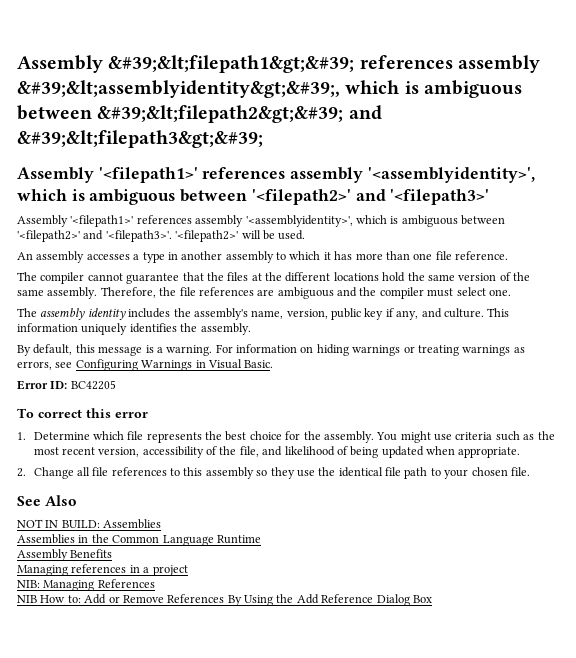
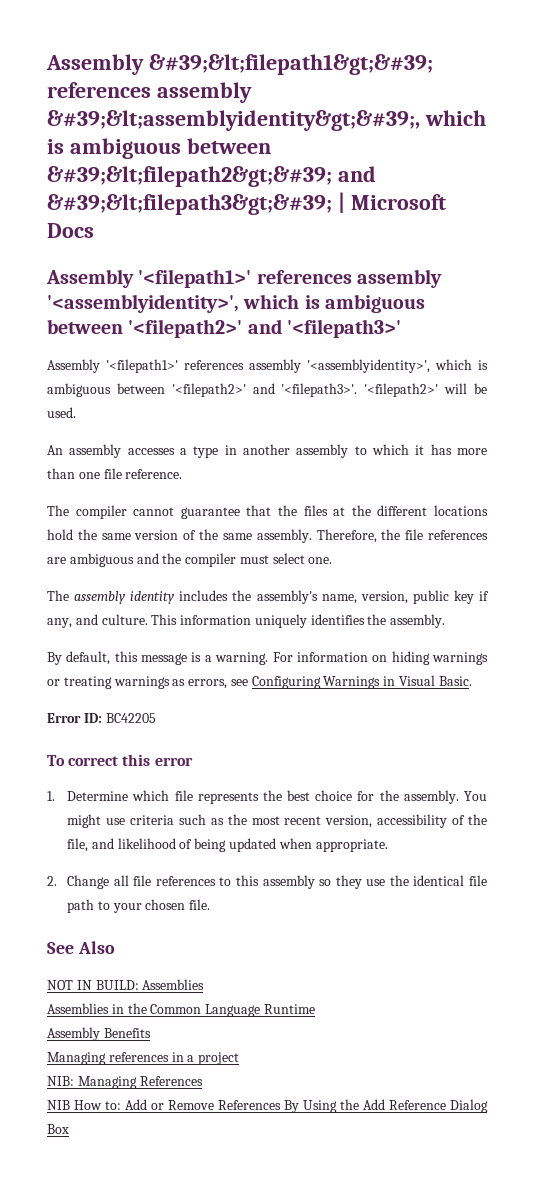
- Assembly &#39;&lt;filepath1&gt;&#39; references assembly &#39;&lt;assemblyidentity&gt;&#39;, which is ambiguous between &#39;&lt;filepath2&gt;&#39; and &#39;&lt;filepath3&gt;&#39;
+ Assembly &#39;&lt;filepath1&gt;&#39; references assembly &#39;&lt;assemblyidentity&gt;&#39;, which is ambiguous between &#39;&lt;filepath2&gt;&#39; and &#39;&lt;filepath3&gt;&#39; | Microsoft Docs

